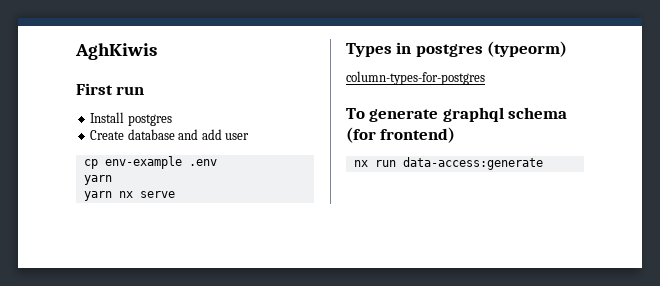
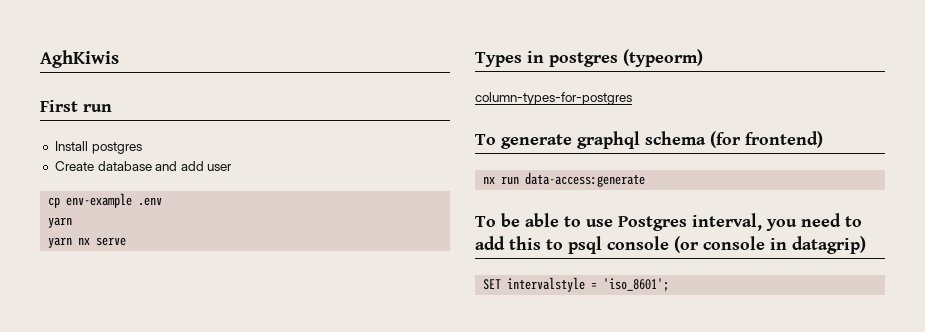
+ To be able to use Postgres interval, you need to add this to psql console (or console in datagrip)
+ SET intervalstyle = 'iso_8601';

